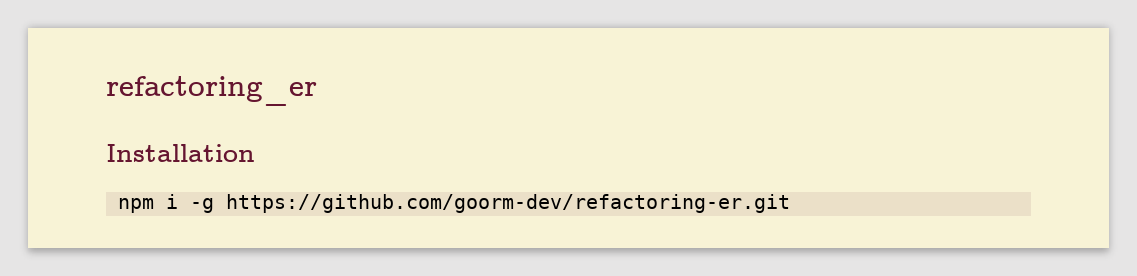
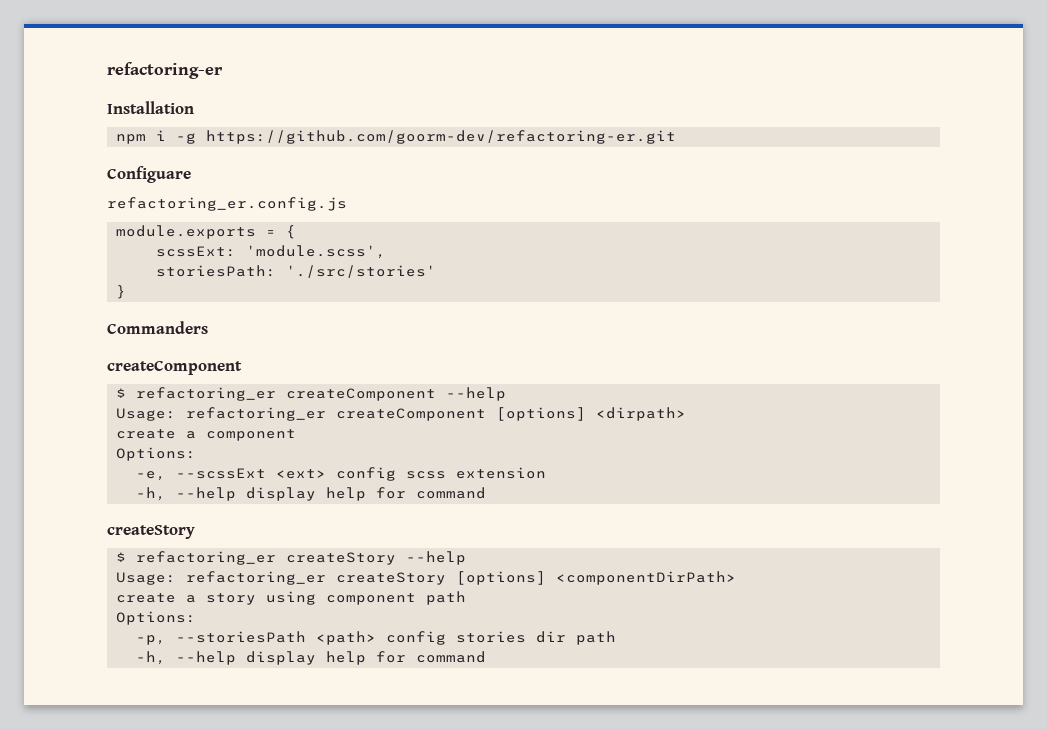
- refactoring_er
+ refactoring-er
+ Configuare
+ refactoring_er.config.js
+ module.exports = {
+ scssExt: 'module.scss',
+ storiesPath: './src/stories'
+ }
+ Commanders
+ createComponent
+ $ refactoring_er createComponent --help
+ Usage: refactoring_er createComponent [options] <dirpath>
+ create a component
+ Options:
+ -e, --scssExt <ext> config scss extension
+ -h, --help display help for command
+ createStory
+ $ refactoring_er createStory --help
+ Usage: refactoring_er createStory [options] <componentDirPath>
+ create a story using component path
+ Options:
+ -p, --storiesPath <path> config stories dir path
+ -h, --help display help for command

